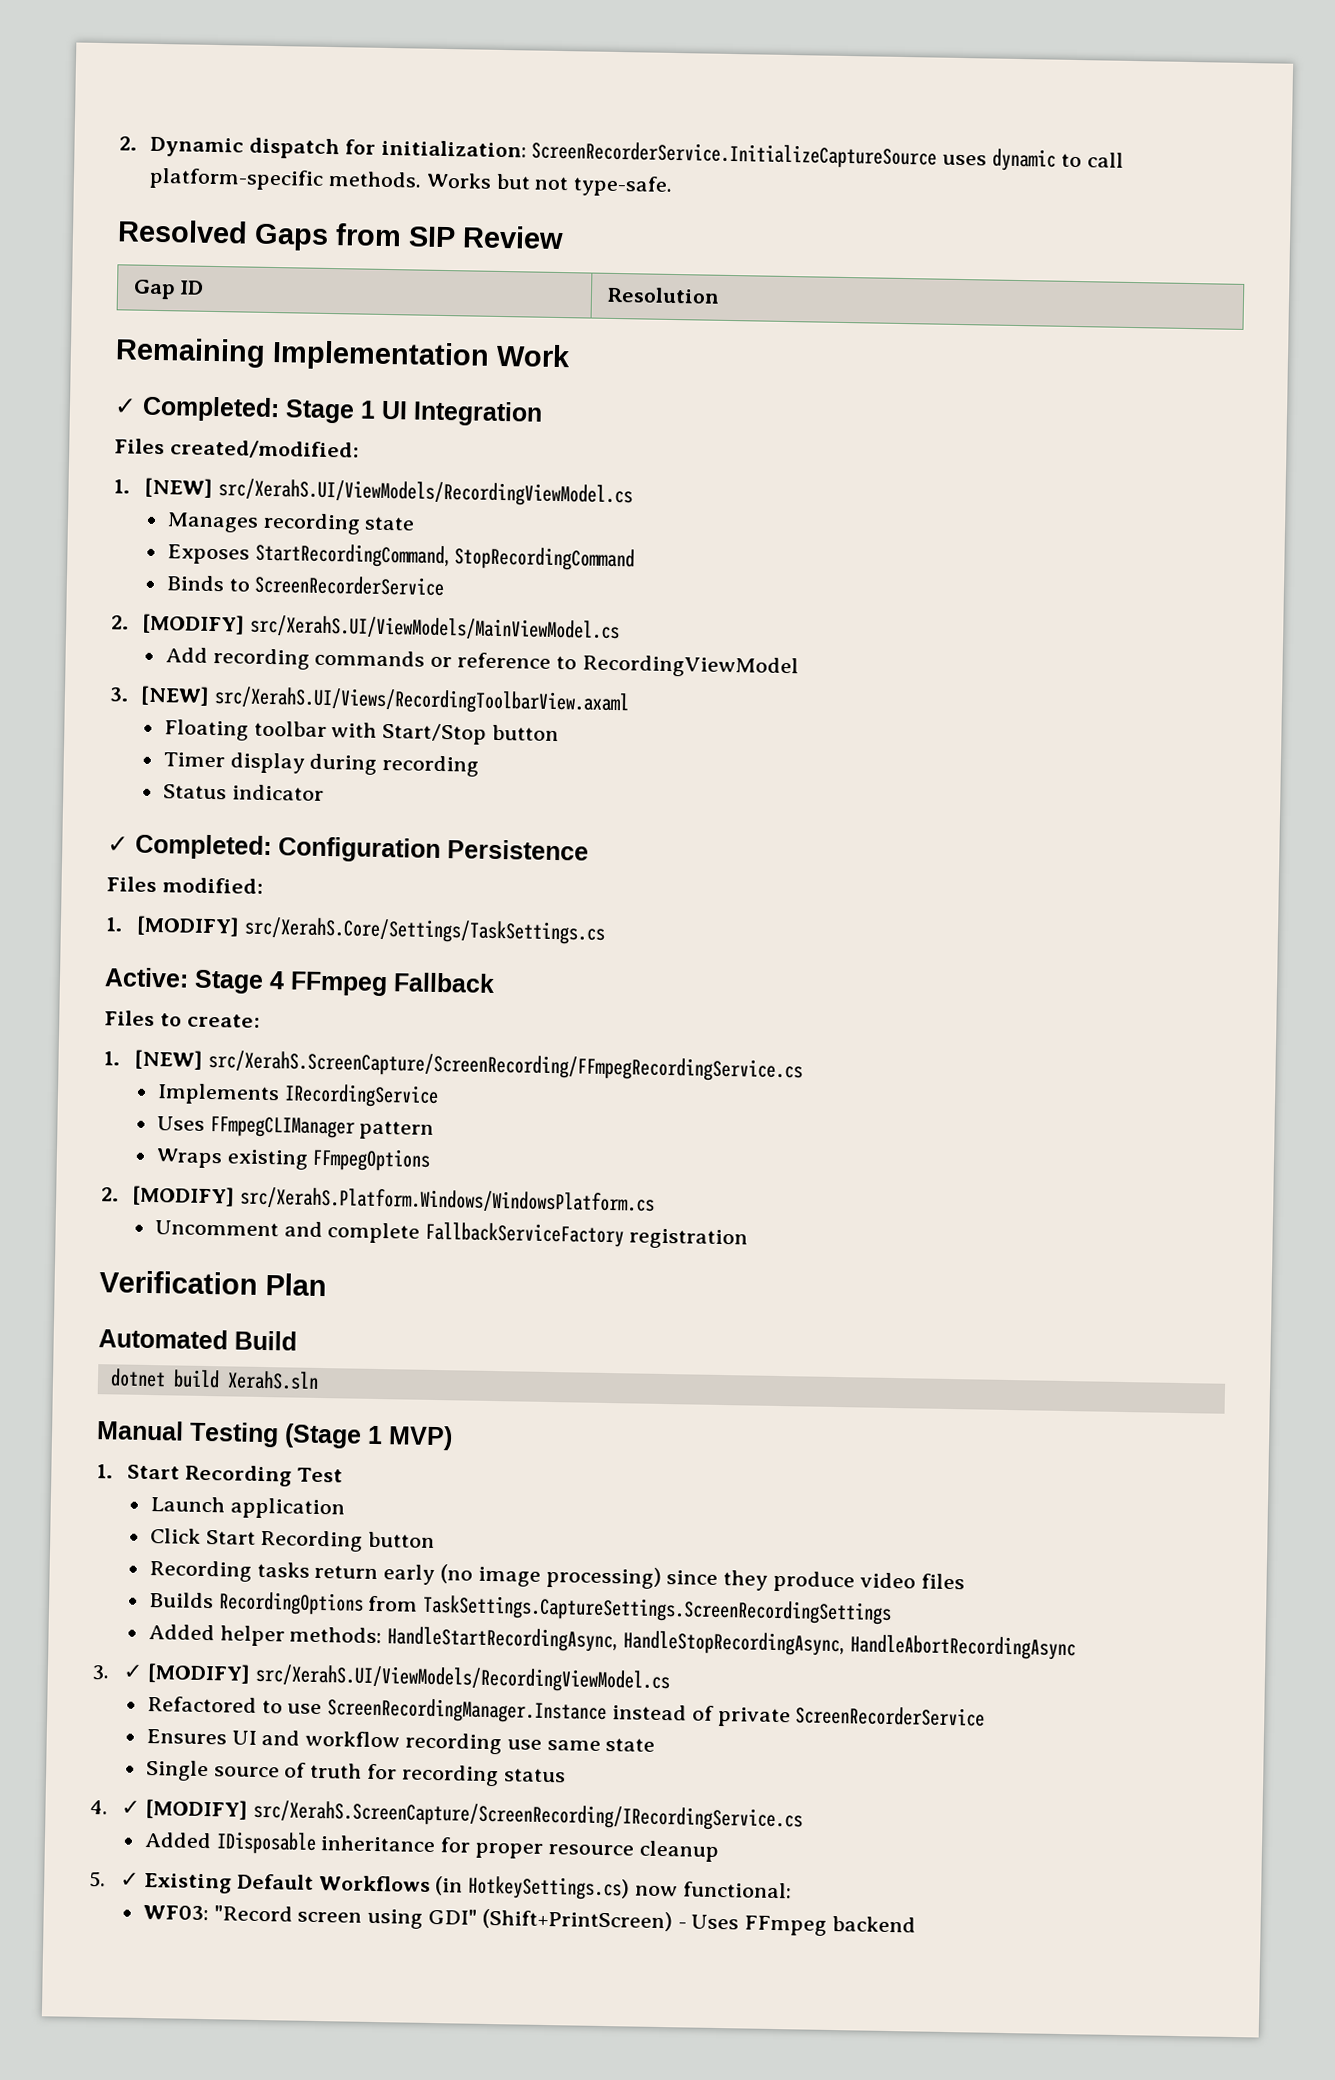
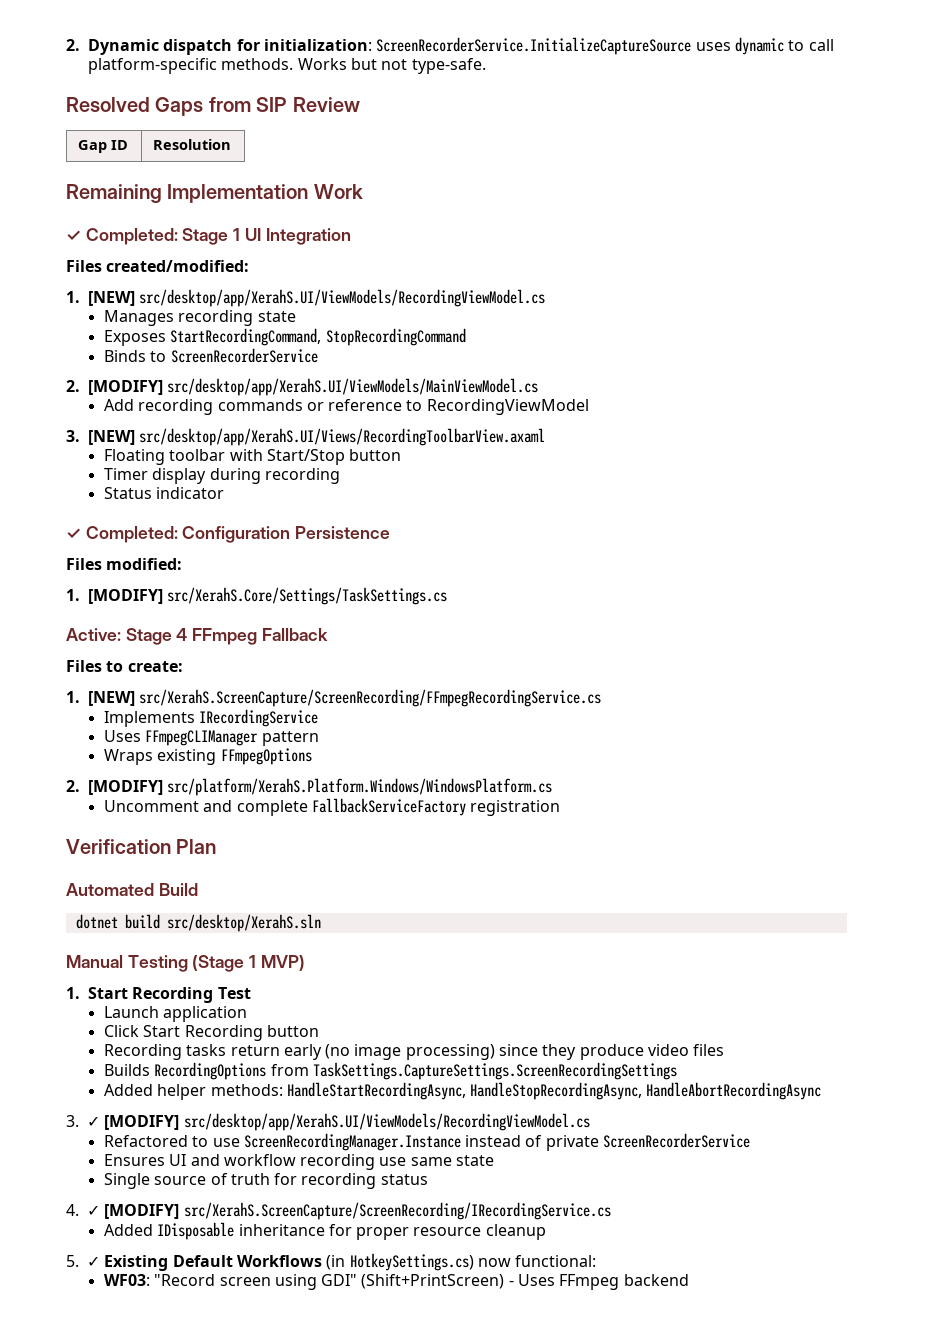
- 1. [NEW] src/XerahS.UI/ViewModels/RecordingViewModel.cs
+ 1. [NEW] src/desktop/app/XerahS.UI/ViewModels/RecordingViewModel.cs
- 2. [MODIFY] src/XerahS.UI/ViewModels/MainViewModel.cs
+ 2. [MODIFY] src/desktop/app/XerahS.UI/ViewModels/MainViewModel.cs
- 3. [NEW] src/XerahS.UI/Views/RecordingToolbarView.axaml
+ 3. [NEW] src/desktop/app/XerahS.UI/Views/RecordingToolbarView.axaml
- 2. [MODIFY] src/XerahS.Platform.Windows/WindowsPlatform.cs
+ 2. [MODIFY] src/platform/XerahS.Platform.Windows/WindowsPlatform.cs
- dotnet build XerahS.sln
+ dotnet build src/desktop/XerahS.sln
- 3. ✓ [MODIFY] src/XerahS.UI/ViewModels/RecordingViewModel.cs
+ 3. ✓ [MODIFY] src/desktop/app/XerahS.UI/ViewModels/RecordingViewModel.cs

